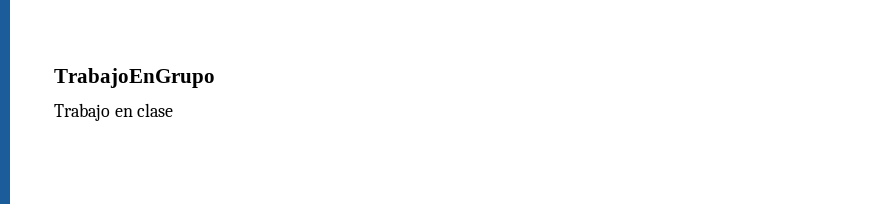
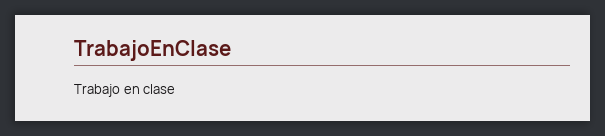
- TrabajoEnGrupo
+ TrabajoEnClase

